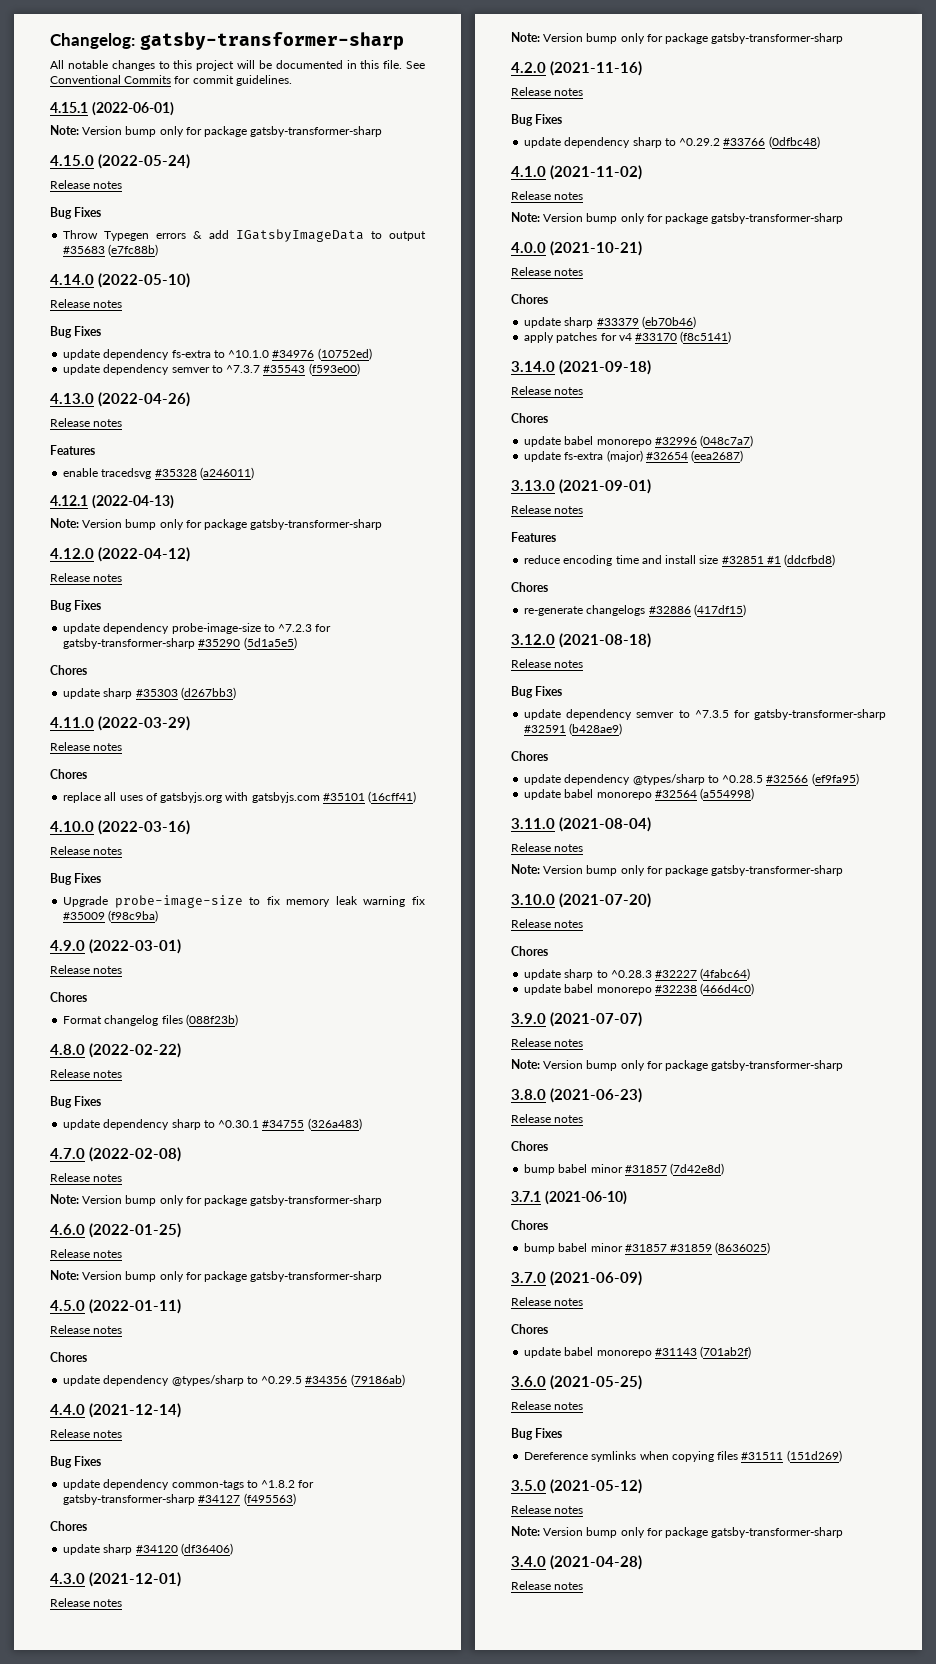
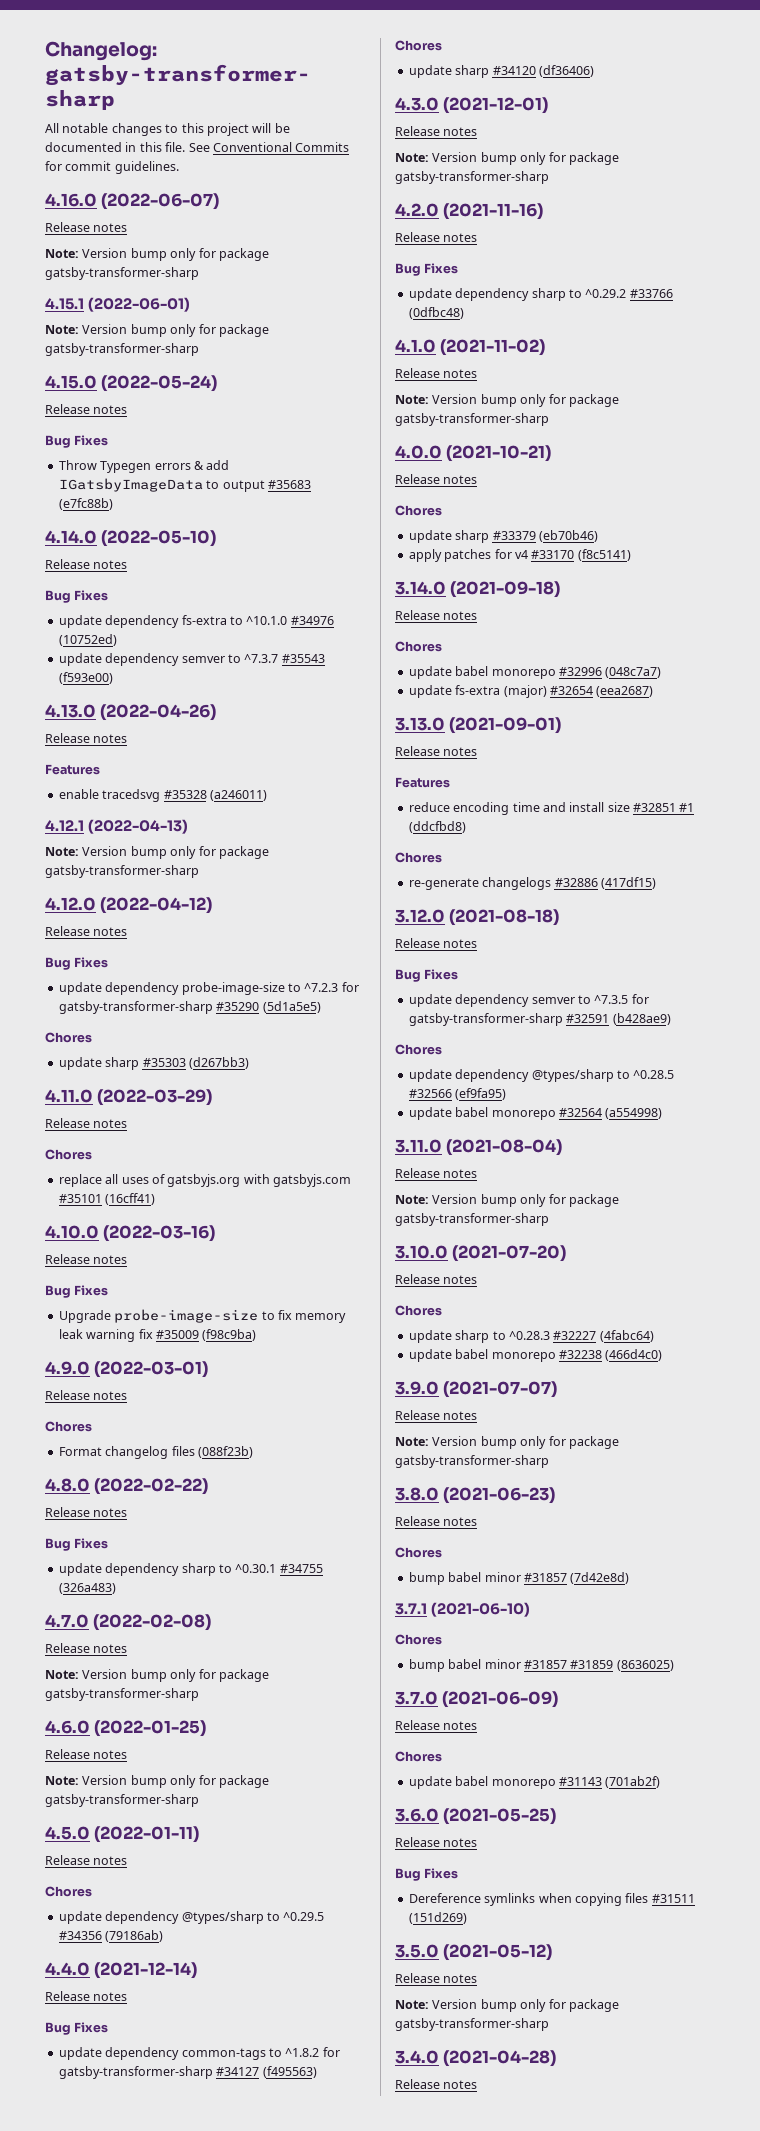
+ 4.16.0 (2022-06-07)
+ Release notes
+ Note: Version bump only for package gatsby-transformer-sharp

